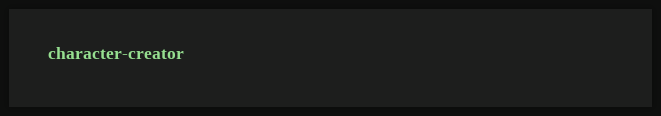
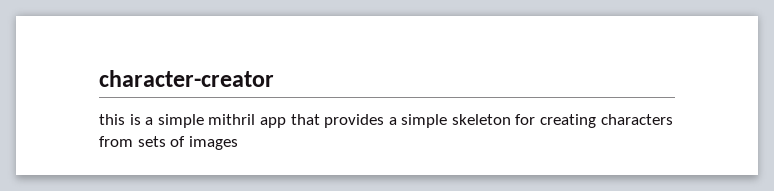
+ this is a simple mithril app that provides a simple skeleton for creating characters from sets of images

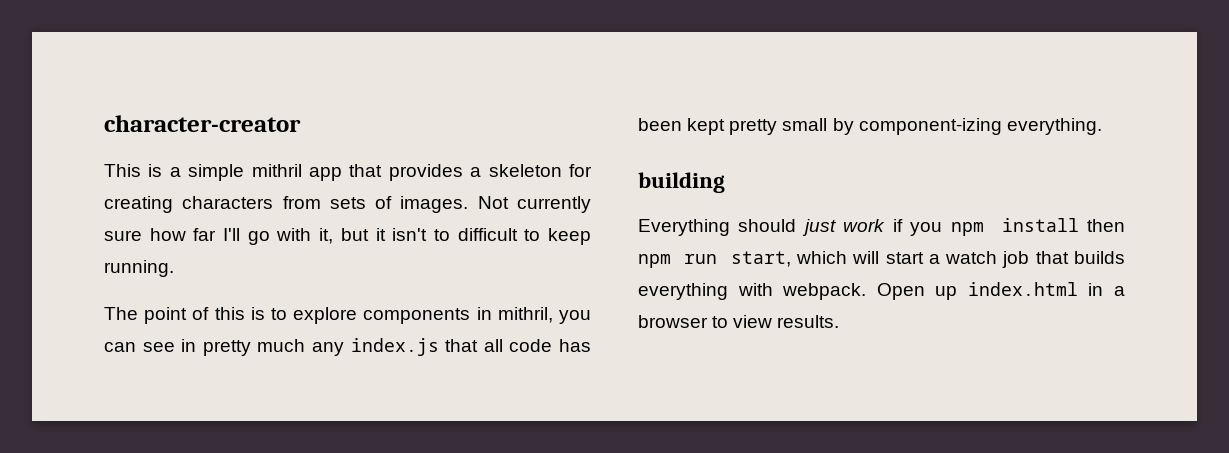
- this is a simple mithril app that provides a simple skeleton for creating characters from sets of images
+ This is a simple mithril app that provides a skeleton for creating characters from sets of images. Not currently sure how far I'll go with it, but it isn't to difficult to keep running.
+ The point of this is to explore components in mithril, you can see in pretty much any index.js that all code has been kept pretty small by component-izing everything.
+ building
+ Everything should just work if you npm install then npm run start, which will start a watch job that builds everything with webpack. Open up index.html in a browser to view results.

